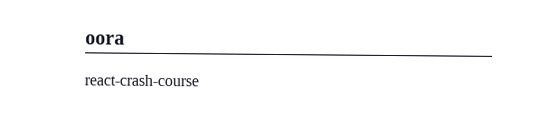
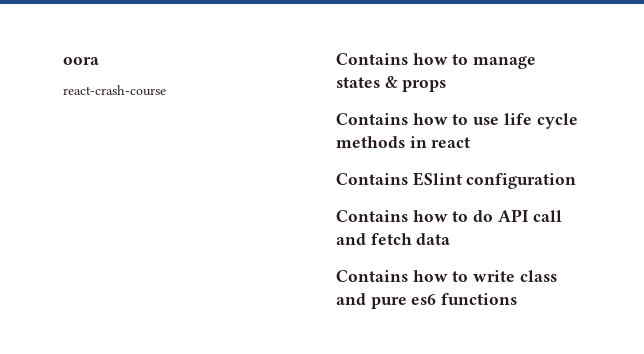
+ Contains how to manage states & props
+ Contains how to use life cycle methods in react
+ Contains ESlint configuration
+ Contains how to do API call and fetch data
+ Contains how to write class and pure es6 functions

